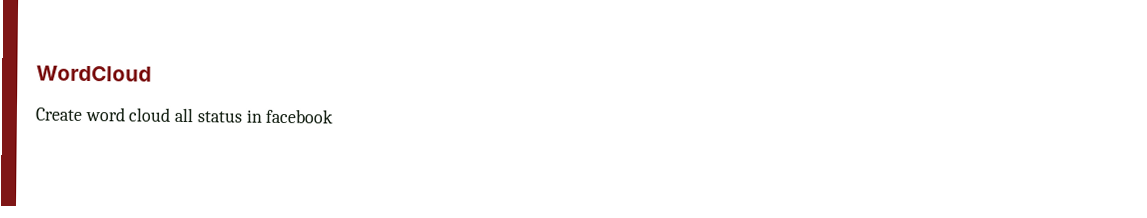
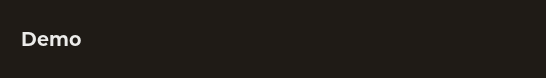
- WordCloud
- Create word cloud all status in facebook
+ Demo

